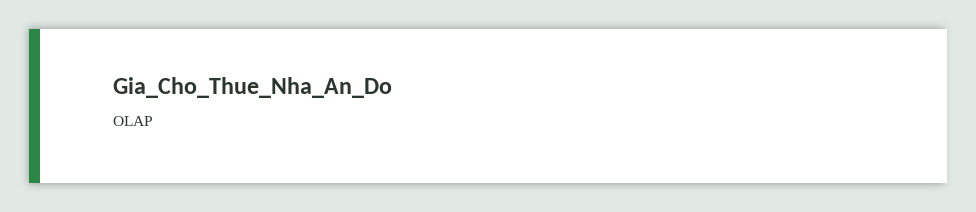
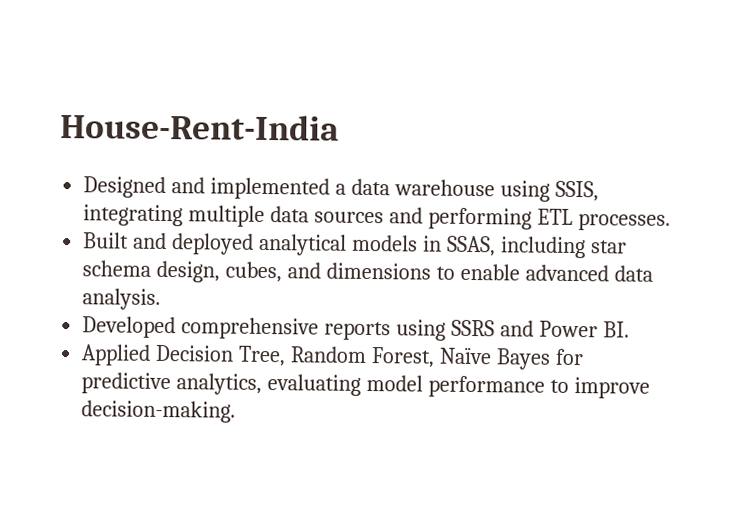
- Gia_Cho_Thue_Nha_An_Do
- OLAP
+ House-Rent-India
+ Designed and implemented a data warehouse using SSIS, integrating multiple data sources and performing ETL processes.
+ Built and deployed analytical models in SSAS, including star schema design, cubes, and dimensions to enable advanced data analysis.
+ Developed comprehensive reports using SSRS and Power BI.
+ Applied Decision Tree, Random Forest, Naïve Bayes for predictive analytics, evaluating model performance to improve decision-making.

